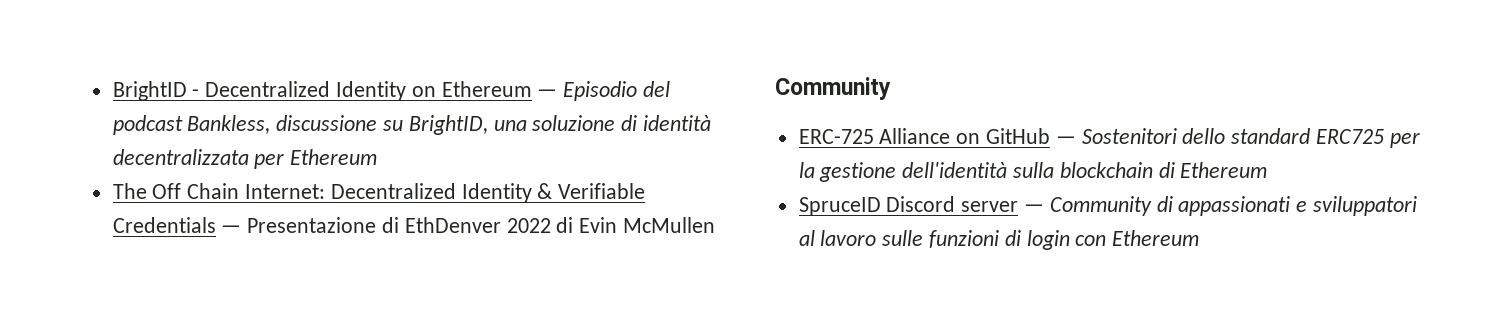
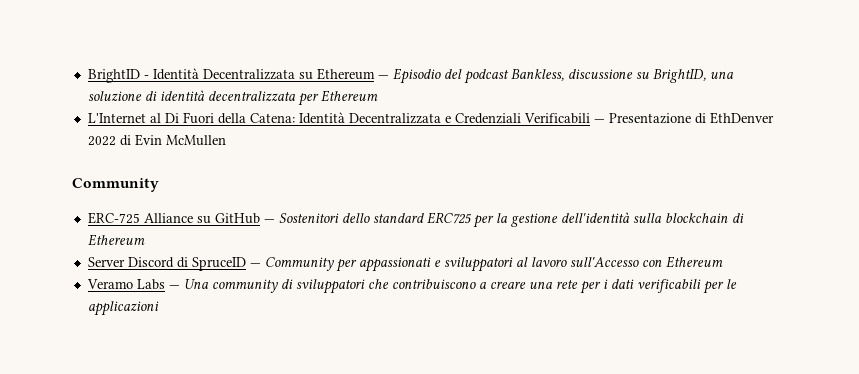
- BrightID - Decentralized Identity on Ethereum — Episodio del podcast Bankless, discussione su BrightID, una soluzione di identità decentralizzata per Ethereum
+ BrightID - Identità Decentralizzata su Ethereum — Episodio del podcast Bankless, discussione su BrightID, una soluzione di identità decentralizzata per Ethereum
- The Off Chain Internet: Decentralized Identity & Verifiable Credentials — Presentazione di EthDenver 2022 di Evin McMullen
+ L'Internet al Di Fuori della Catena: Identità Decentralizzata e Credenziali Verificabili — Presentazione di EthDenver 2022 di Evin McMullen
- ERC-725 Alliance on GitHub — Sostenitori dello standard ERC725 per la gestione dell'identità sulla blockchain di Ethereum
+ ERC-725 Alliance su GitHub — Sostenitori dello standard ERC725 per la gestione dell'identità sulla blockchain di Ethereum
- SpruceID Discord server — Community di appassionati e sviluppatori al lavoro sulle funzioni di login con Ethereum
+ Server Discord di SpruceID — Community per appassionati e sviluppatori al lavoro sull'Accesso con Ethereum
+ Veramo Labs — Una community di sviluppatori che contribuiscono a creare una rete per i dati verificabili per le applicazioni

